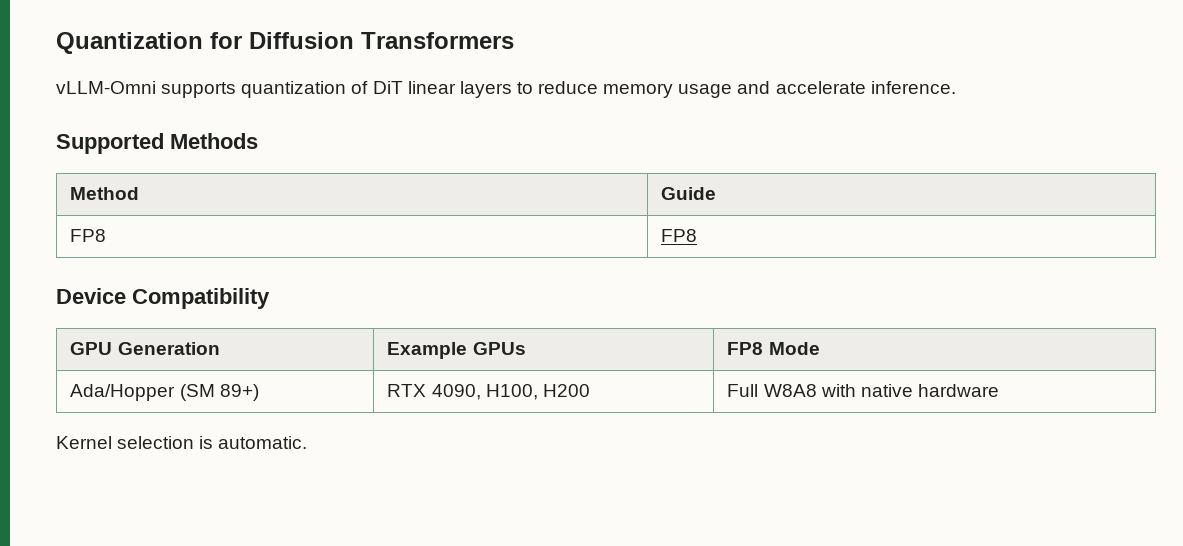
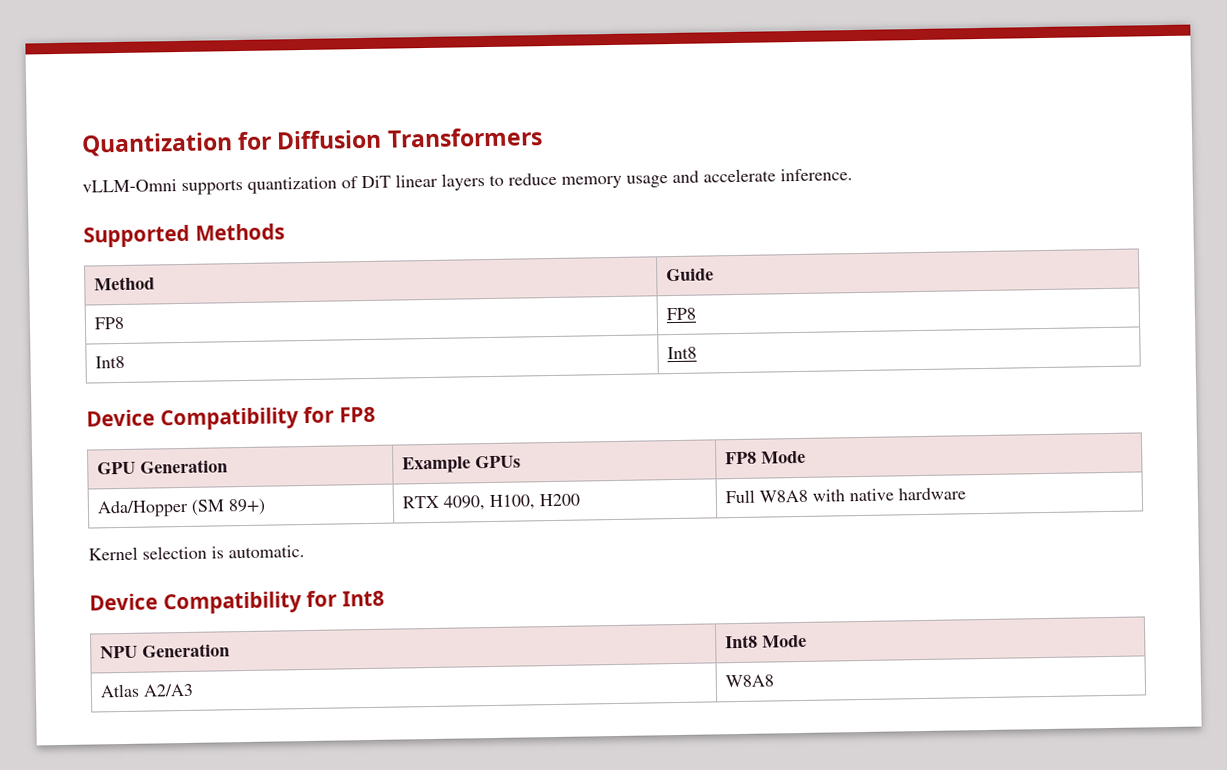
- Device Compatibility
+ Int8 | Int8
+ Device Compatibility for FP8
+ Device Compatibility for Int8
+ NPU Generation | Int8 Mode
+ Atlas A2/A3 | W8A8

